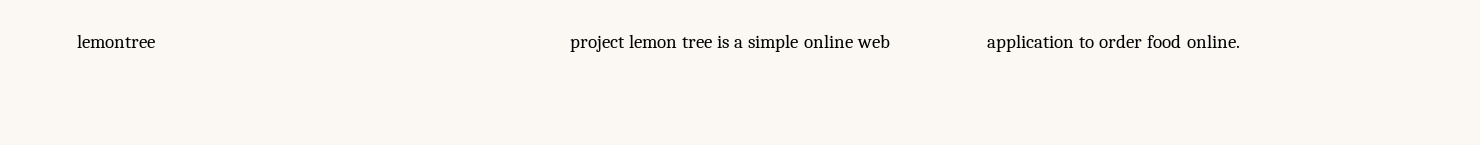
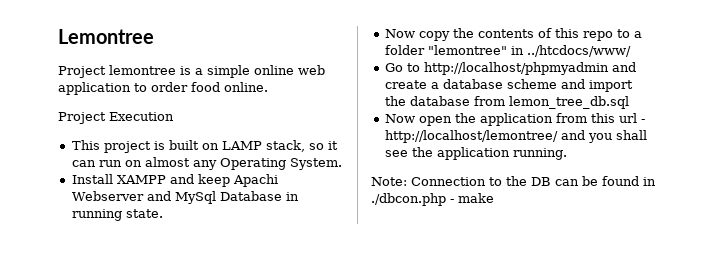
- lemontree
- project lemon tree is a simple online web application to order food online.
+ Lemontree
+ Project lemontree is a simple online web application to order food online.
+ Project Execution
+ This project is built on LAMP stack, so it can run on almost any Operating System.
+ Install XAMPP and keep Apachi Webserver and MySql Database in running state.
+ Now copy the contents of this repo to a folder "lemontree" in ../htcdocs/www/
+ Go to http://localhost/phpmyadmin and create a database scheme and import the database from lemon_tree_db.sql
+ Now open the application from this url - http://localhost/lemontree/ and you shall see the application running.
+ Note: Connection to the DB can be found in ./dbcon.php - make

